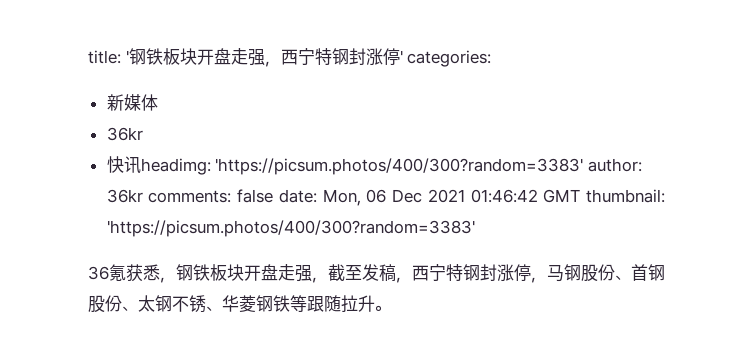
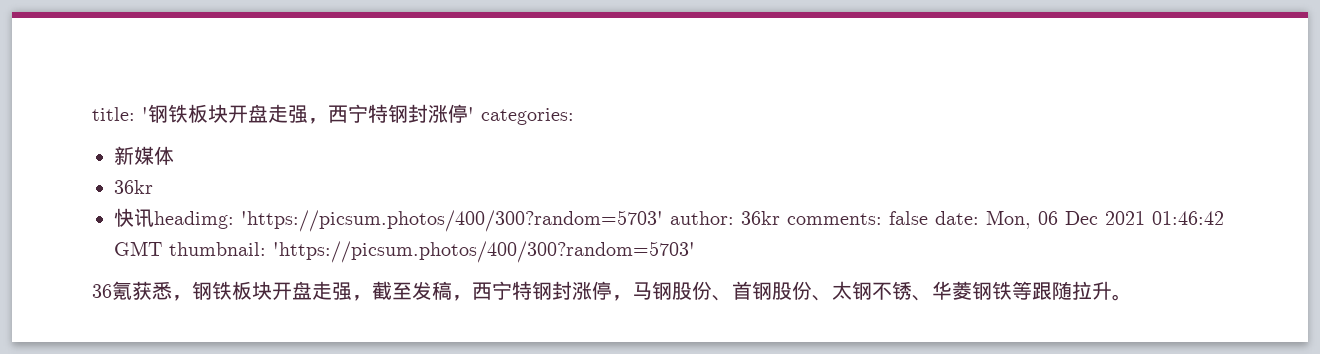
- 快讯headimg: 'https://picsum.photos/400/300?random=3383' author: 36kr comments: false date: Mon, 06 Dec 2021 01:46:42 GMT thumbnail: 'https://picsum.photos/400/300?random=3383'
+ 快讯headimg: 'https://picsum.photos/400/300?random=5703' author: 36kr comments: false date: Mon, 06 Dec 2021 01:46:42 GMT thumbnail: 'https://picsum.photos/400/300?random=5703'

